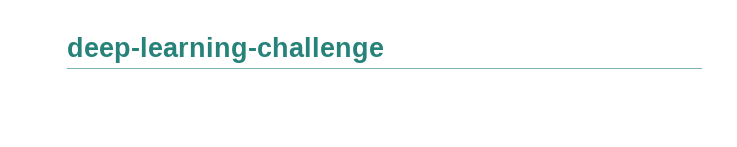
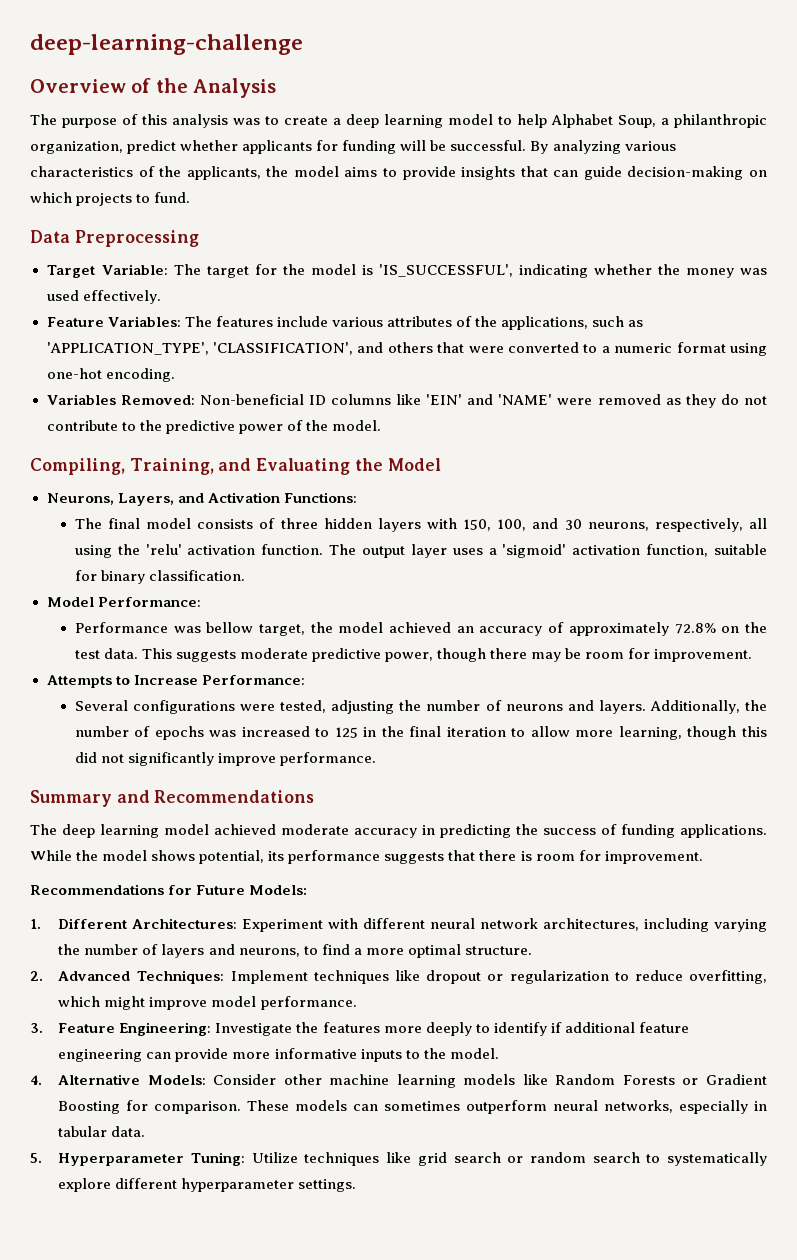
+ Overview of the Analysis
+ The purpose of this analysis was to create a deep learning model to help Alphabet Soup, a philanthropic organization, predict whether applicants for funding will be successful. By analyzing various characteristics of the applicants, the model aims to provide insights that can guide decision-making on which projects to fund.
+ Data Preprocessing
+ Target Variable: The target for the model is 'IS_SUCCESSFUL', indicating whether the money was used effectively.
+ Feature Variables: The features include various attributes of the applications, such as 'APPLICATION_TYPE', 'CLASSIFICATION', and others that were converted to a numeric format using one-hot encoding.
+ Variables Removed: Non-beneficial ID columns like 'EIN' and 'NAME' were removed as they do not contribute to the predictive power of the model.
+ Compiling, Training, and Evaluating the Model
+ Neurons, Layers, and Activation Functions:
+ The final model consists of three hidden layers with 150, 100, and 30 neurons, respectively, all using the 'relu' activation function. The output layer uses a 'sigmoid' activation function, suitable for binary classification.
+ Model Performance:
+ Performance was bellow target, the model achieved an accuracy of approximately 72.8% on the test data. This suggests moderate predictive power, though there may be room for improvement.
+ Attempts to Increase Performance:
+ Several configurations were tested, adjusting the number of neurons and layers. Additionally, the number of epochs was increased to 125 in the final iteration to allow more learning, though this did not significantly improve performance.
+ Summary and Recommendations
+ The deep learning model achieved moderate accuracy in predicting the success of funding applications. While the model shows potential, its performance suggests that there is room for improvement.
+ Recommendations for Future Models:
+ 1. Different Architectures: Experiment with different neural network architectures, including varying the number of layers and neurons, to find a more optimal structure.
+ 2. Advanced Techniques: Implement techniques like dropout or regularization to reduce overfitting, which might improve model performance.
+ 3. Feature Engineering: Investigate the features more deeply to identify if additional feature engineering can provide more informative inputs to the model.
+ 4. Alternative Models: Consider other machine learning models like Random Forests or Gradient Boosting for comparison. These models can sometimes outperform neural networks, especially in tabular data.
+ 5. Hyperparameter Tuning: Utilize techniques like grid search or random search to systematically explore different hyperparameter settings.

